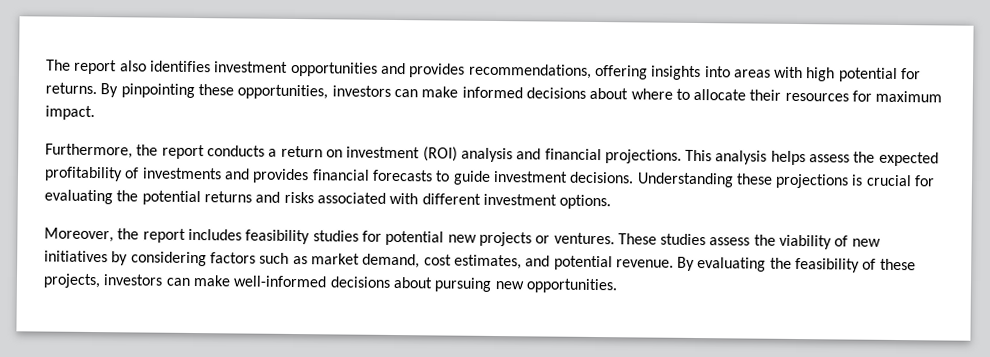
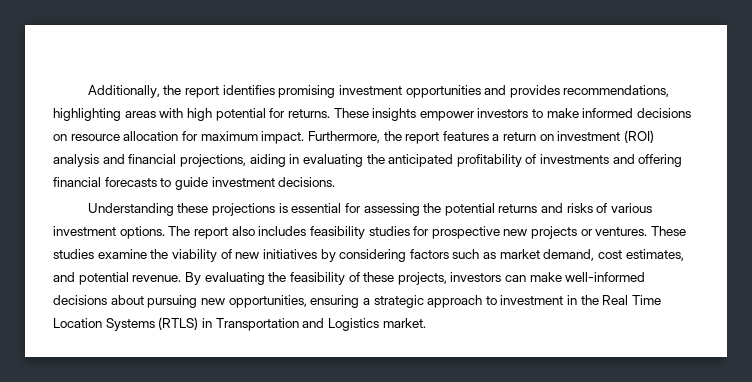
- The report also identifies investment opportunities and provides recommendations, offering insights into areas with high potential for returns.
+ Additionally, the report identifies promising investment opportunities and provides recommendations, highlighting areas with high potential for returns.
- By pinpointing these opportunities, investors can make informed decisions about where to allocate their resources for maximum impact.
- Furthermore, the report conducts a return on investment (ROI) analysis and financial projections. This analysis helps assess the expected profitability of investments and provides financial forecasts to guide investment decisions. Understanding these projections is crucial for evaluating the potential returns and risks associated with different investment options.
- Moreover, the report includes feasibility studies for potential new projects or ventures.
+ These insights empower investors to make informed decisions on resource allocation for maximum impact. Furthermore, the report features a return on investment (ROI) analysis and financial projections, aiding in evaluating the anticipated profitability of investments and offering financial forecasts to guide investment decisions.
+ Understanding these projections is essential for assessing the potential returns and risks of various investment options. The report also includes feasibility studies for prospective new projects or ventures.
- These studies assess the viability of new initiatives by considering factors such as market demand, cost estimates, and potential revenue.
+ These studies examine the viability of new initiatives by considering factors such as market demand, cost estimates, and potential revenue.
- By evaluating the feasibility of these projects, investors can make well-informed decisions about pursuing new opportunities.
+ By evaluating the feasibility of these projects, investors can make well-informed decisions about pursuing new opportunities, ensuring a strategic approach to investment in the Real Time Location Systems (RTLS) in Transportation and Logistics market.

